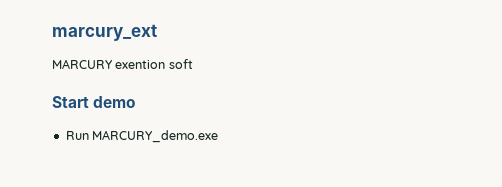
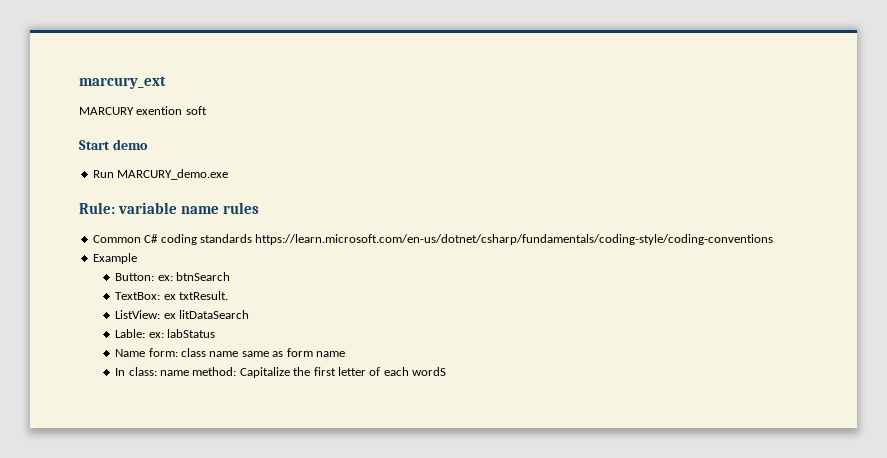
+ Rule: variable name rules
+ Common C# coding standards https://learn.microsoft.com/en-us/dotnet/csharp/fundamentals/coding-style/coding-conventions
+ Example
+ Button: ex: btnSearch
+ TextBox: ex txtResult.
+ ListView: ex litDataSearch
+ Lable: ex: labStatus
+ Name form: class name same as form name
+ In class: name method: Capitalize the first letter of each wordS

